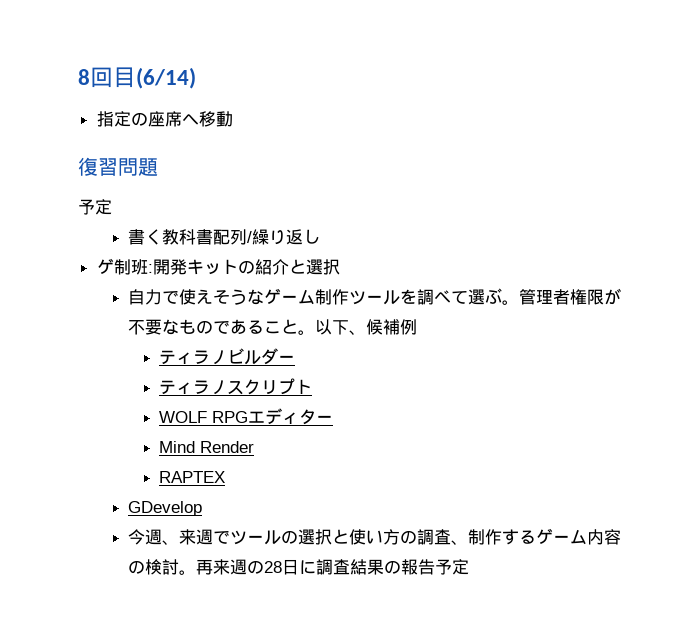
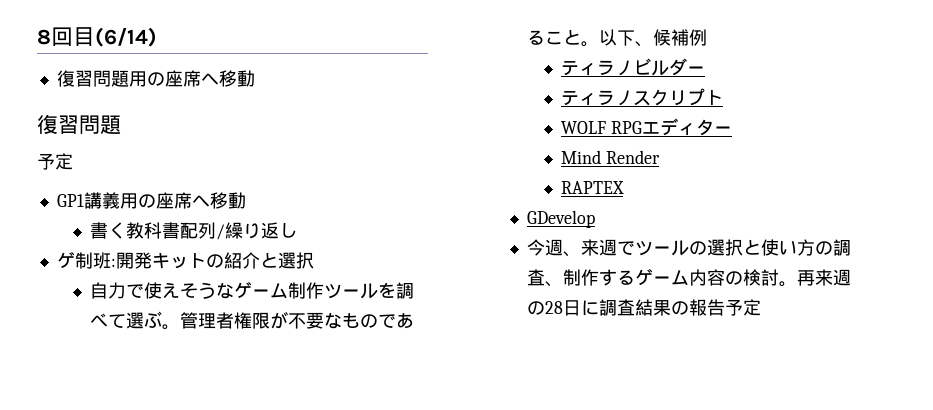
- 指定の座席へ移動
+ 復習問題用の座席へ移動
+ GP1講義用の座席へ移動

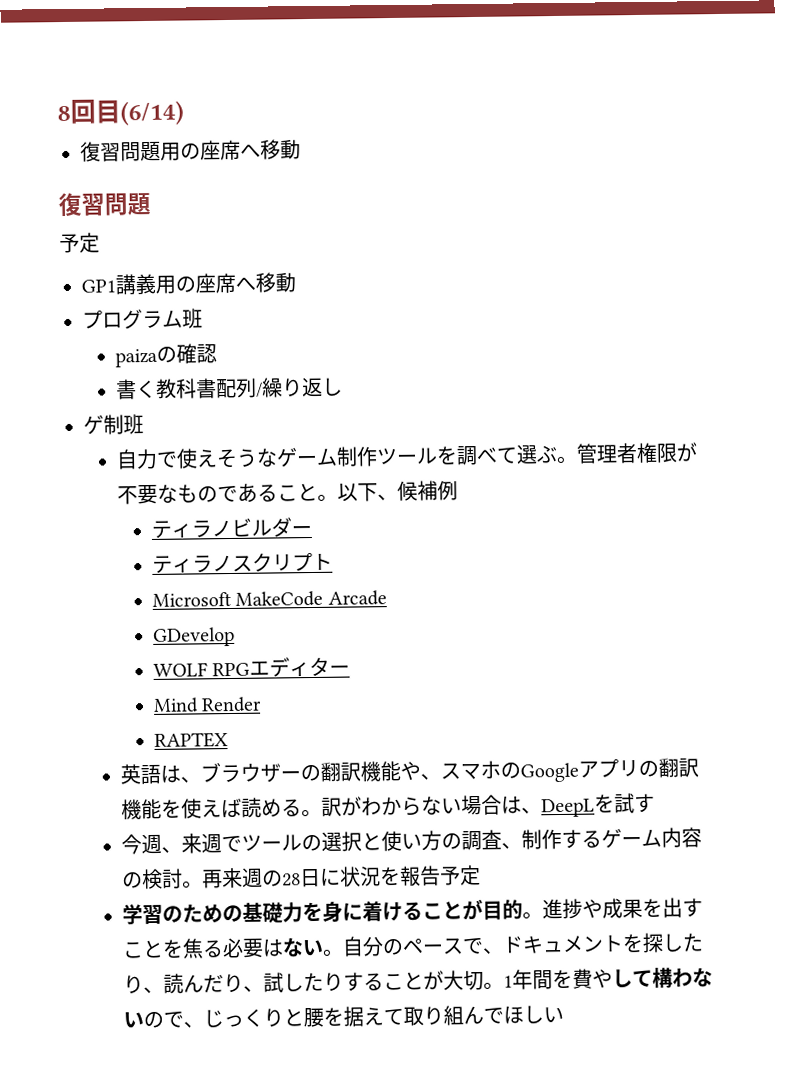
+ プログラム班
+ paizaの確認
- ゲ制班:開発キットの紹介と選択
+ ゲ制班
+ Microsoft MakeCode Arcade
+ GDevelop
- GDevelop
+ 英語は、ブラウザーの翻訳機能や、スマホのGoogleアプリの翻訳機能を使えば読める。訳がわからない場合は、DeepLを試す
- 再来週の28日に調査結果の報告予定
+ 再来週の28日に状況を報告予定
+ 学習のための基礎力を身に着けることが目的。進捗や成果を出すことを焦る必要はない。自分のペースで、ドキュメントを探したり、読んだり、試したりすることが大切。1年間を費やして構わないので、じっくりと腰を据えて取り組んでほしい

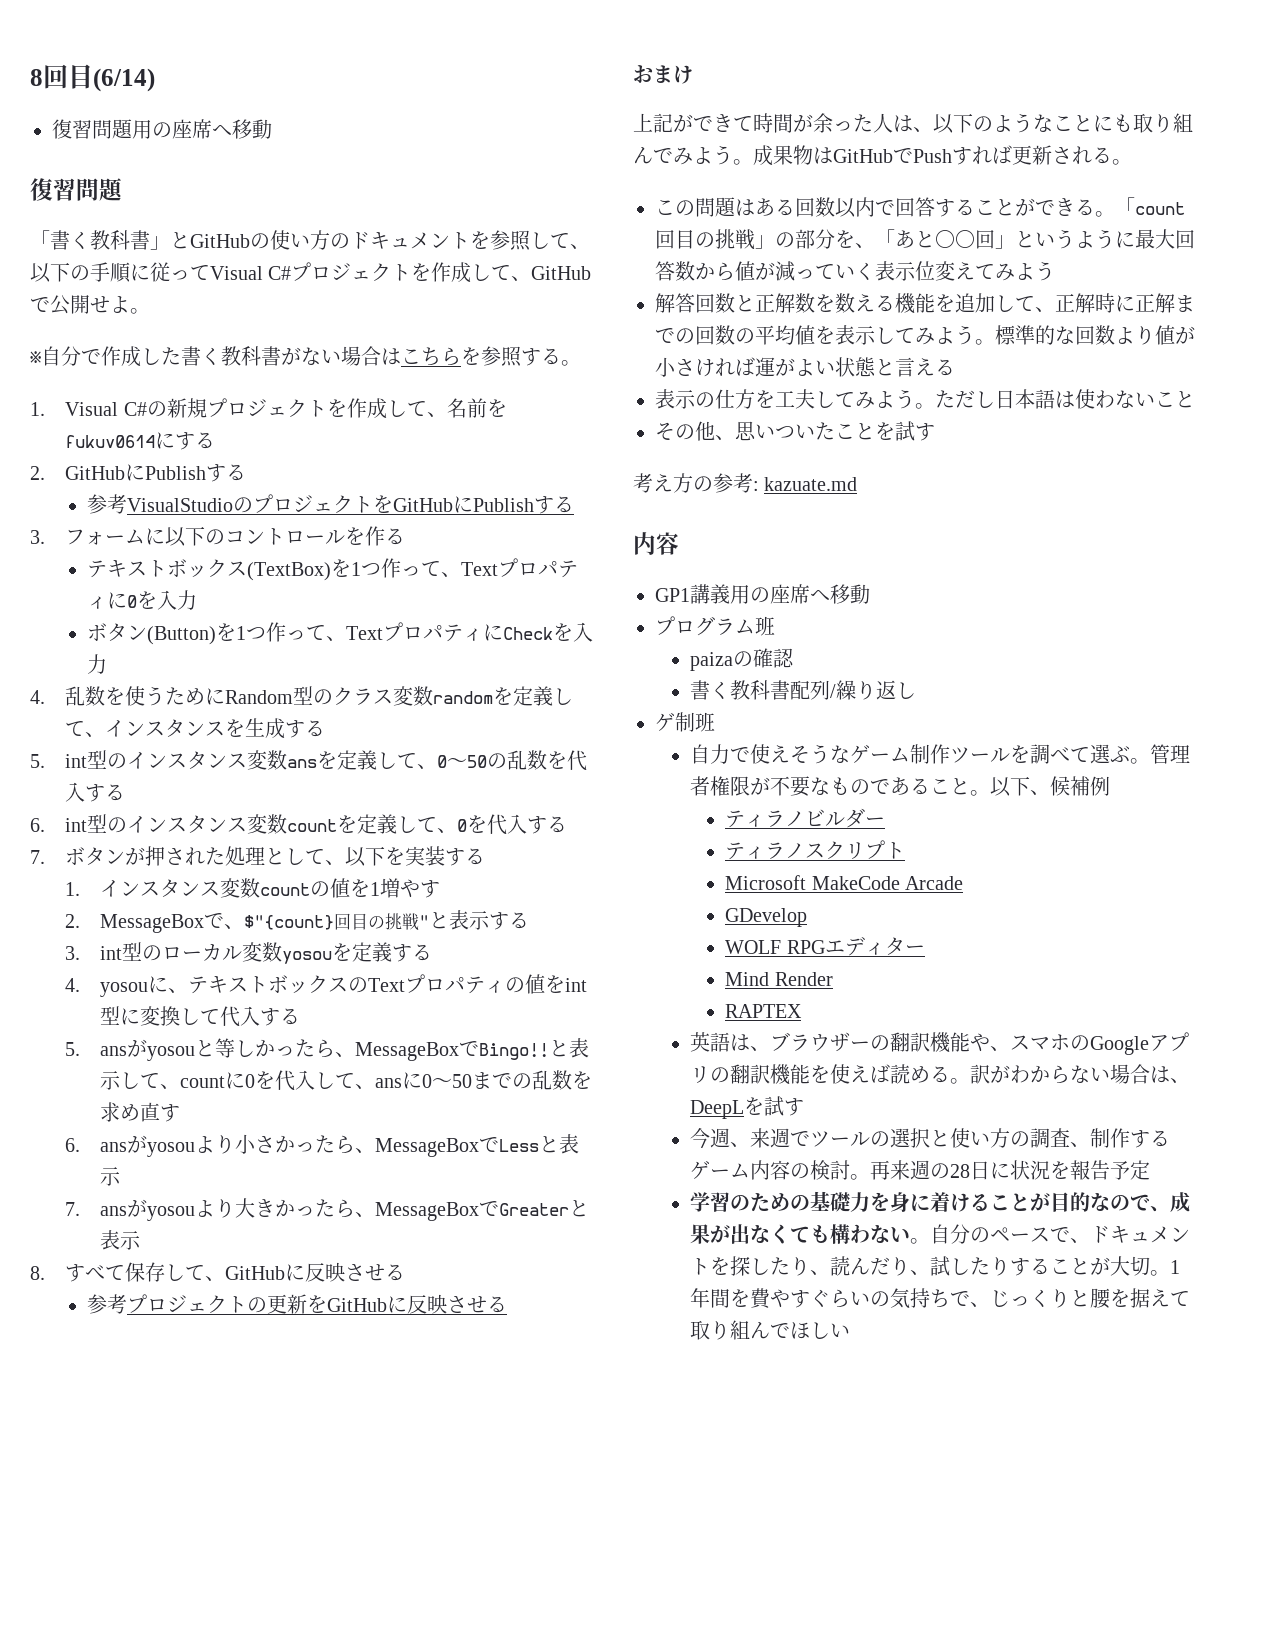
  復習問題用の座席へ移動
  復習問題
- 予定
+ 「書く教科書」とGitHubの使い方のドキュメントを参照して、以下の手順に従ってVisual C#プロジェクトを作成して、GitHubで公開せよ。
+ ※自分で作成した書く教科書がない場合はこちらを参照する。
+ 1. Visual C#の新規プロジェクトを作成して、名前をfukuv0614にする
+ 2. GitHubにPublishする
+ 参考VisualStudioのプロジェクトをGitHubにPublishする
+ 3.フォームに以下のコントロールを作る
+ テキストボックス(TextBox)を1つ作って、Textプロパティに0を入力
+ ボタン(Button)を1つ作って、TextプロパティにCheckを入力
+ 4.乱数を使うためにRandom型のクラス変数randomを定義して、インスタンスを生成する
+ 5. int型のインスタンス変数ansを定義して、0～50の乱数を代入する
+ 6. int型のインスタンス変数countを定義して、0を代入する
+ 7.ボタンが押された処理として、以下を実装する
+ 1.インスタンス変数countの値を1増やす
+ 2. MessageBoxで、$"{count}回目の挑戦"と表示する
+ 3. int型のローカル変数yosouを定義する
+ 4. yosouに、テキストボックスのTextプロパティの値をint型に変換して代入する
+ 5. ansがyosouと等しかったら、MessageBoxでBingo!!と表示して、countに0を代入して、ansに0～50までの乱数を求め直す
+ 6. ansがyosouより小さかったら、MessageBoxでLessと表示
+ 7. ansがyosouより大きかったら、MessageBoxでGreaterと表示
+ 8.すべて保存して、GitHubに反映させる
+ 参考プロジェクトの更新をGitHubに反映させる
+ おまけ
+ 上記ができて時間が余った人は、以下のようなことにも取り組んでみよう。成果物はGitHubでPushすれば更新される。
+ この問題はある回数以内で回答することができる。「count回目の挑戦」の部分を、「あと〇〇回」というように最大回答数から値が減っていく表示位変えてみよう
+ 解答回数と正解数を数える機能を追加して、正解時に正解までの回数の平均値を表示してみよう。標準的な回数より値が小さければ運がよい状態と言える
+ 表示の仕方を工夫してみよう。ただし日本語は使わないこと
+ その他、思いついたことを試す
+ 考え方の参考: kazuate.md
+ 内容
- 学習のための基礎力を身に着けることが目的。進捗や成果を出すことを焦る必要はない。
+ 学習のための基礎力を身に着けることが目的なので、成果が出なくても構わない。
- 1年間を費やして構わないので、じっくりと腰を据えて取り組んでほしい
+ 1年間を費やすぐらいの気持ちで、じっくりと腰を据えて取り組んでほしい

